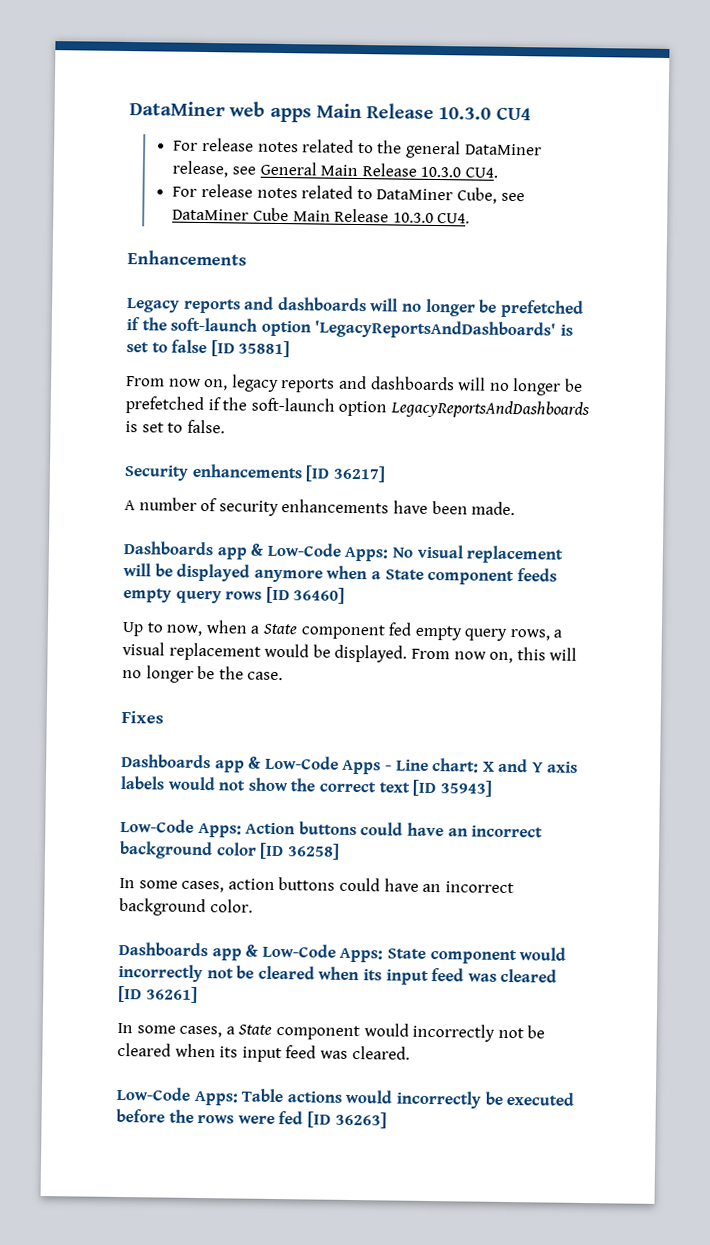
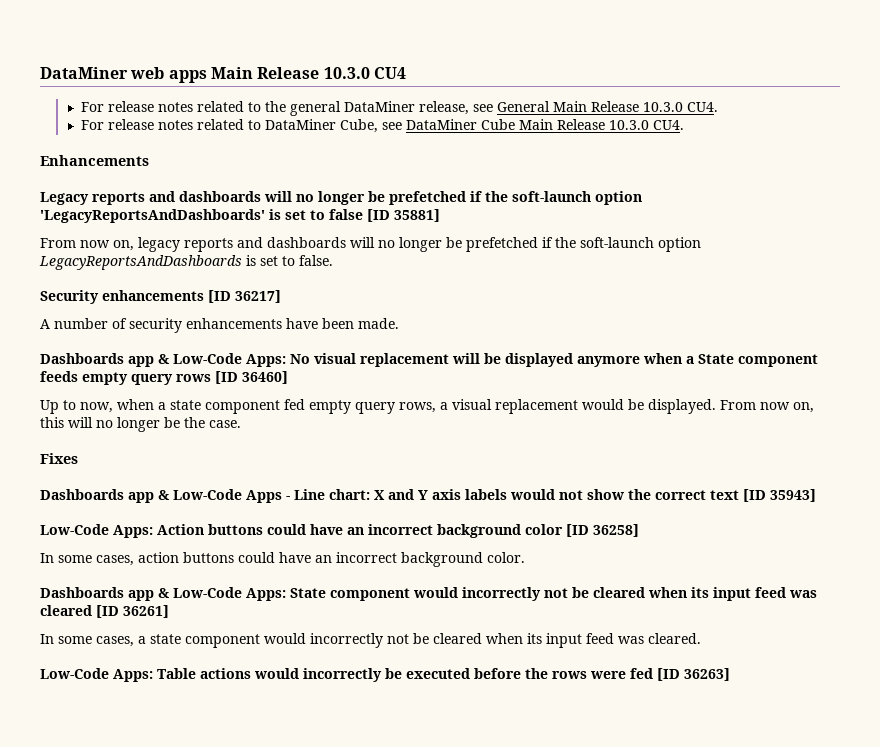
- Up to now, when a State component fed empty query rows, a visual replacement would be displayed.
+ Up to now, when a state component fed empty query rows, a visual replacement would be displayed.
- In some cases, a State component would incorrectly not be cleared when its input feed was cleared.
+ In some cases, a state component would incorrectly not be cleared when its input feed was cleared.

